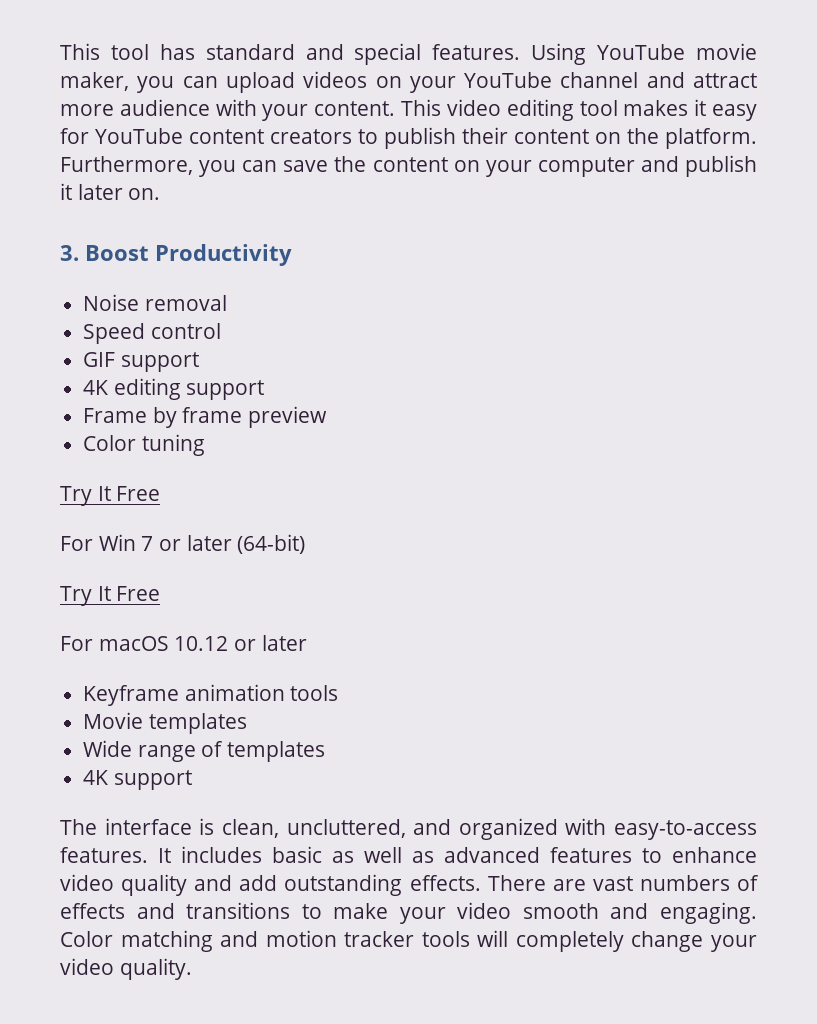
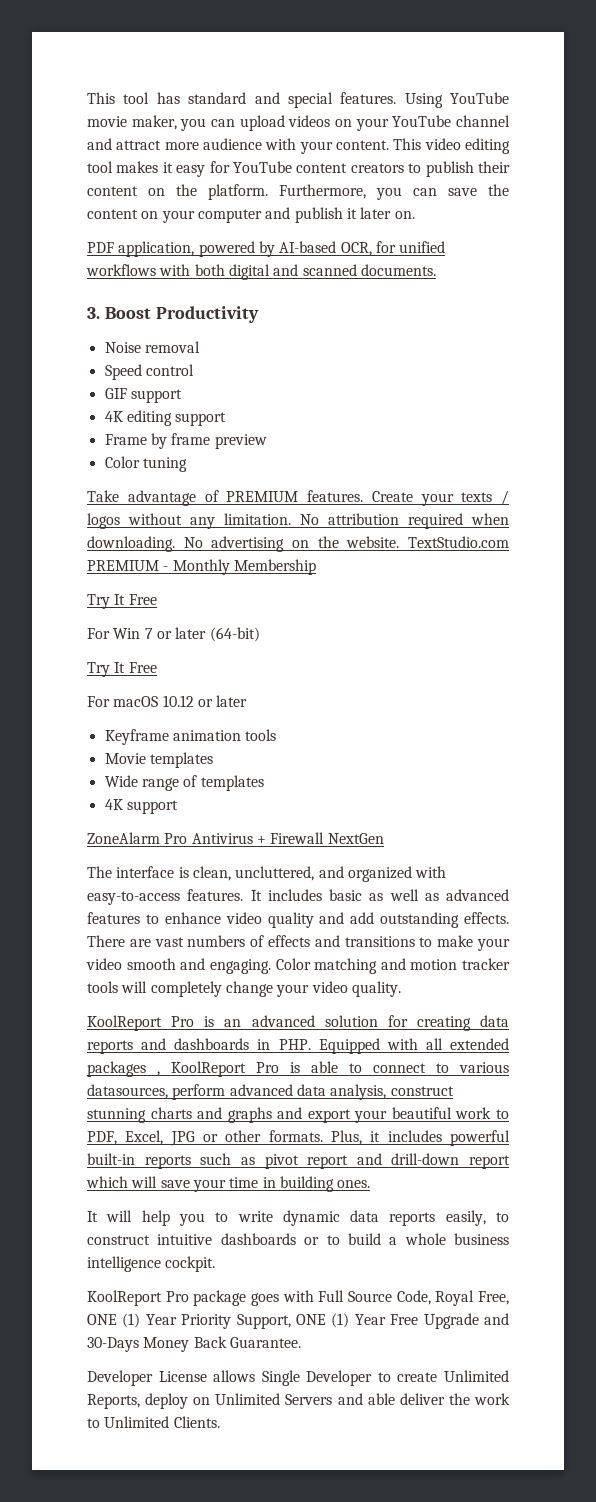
+ PDF application, powered by AI-based OCR, for unified workflows with both digital and scanned documents.
+ Take advantage of PREMIUM features. Create your texts / logos without any limitation. No attribution required when downloading. No advertising on the website. TextStudio.com PREMIUM - Monthly Membership
+ ZoneAlarm Pro Antivirus + Firewall NextGen
+ KoolReport Pro is an advanced solution for creating data reports and dashboards in PHP. Equipped with all extended packages , KoolReport Pro is able to connect to various datasources, perform advanced data analysis, construct stunning charts and graphs and export your beautiful work to PDF, Excel, JPG or other formats. Plus, it includes powerful built-in reports such as pivot report and drill-down report which will save your time in building ones.
+ It will help you to write dynamic data reports easily, to construct intuitive dashboards or to build a whole business intelligence cockpit.
+ KoolReport Pro package goes with Full Source Code, Royal Free, ONE (1) Year Priority Support, ONE (1) Year Free Upgrade and 30-Days Money Back Guarantee.
+ Developer License allows Single Developer to create Unlimited Reports, deploy on Unlimited Servers and able deliver the work to Unlimited Clients.

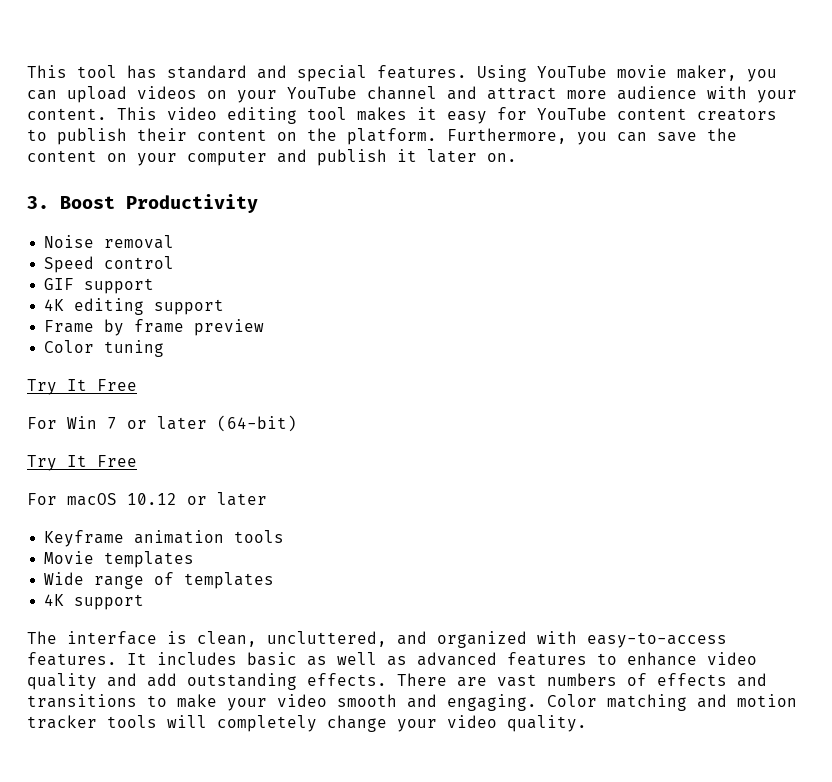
- PDF application, powered by AI-based OCR, for unified workflows with both digital and scanned documents.
- Take advantage of PREMIUM features. Create your texts / logos without any limitation. No attribution required when downloading. No advertising on the website. TextStudio.com PREMIUM - Monthly Membership
- ZoneAlarm Pro Antivirus + Firewall NextGen
- KoolReport Pro is an advanced solution for creating data reports and dashboards in PHP. Equipped with all extended packages , KoolReport Pro is able to connect to various datasources, perform advanced data analysis, construct stunning charts and graphs and export your beautiful work to PDF, Excel, JPG or other formats. Plus, it includes powerful built-in reports such as pivot report and drill-down report which will save your time in building ones.
- It will help you to write dynamic data reports easily, to construct intuitive dashboards or to build a whole business intelligence cockpit.
- KoolReport Pro package goes with Full Source Code, Royal Free, ONE (1) Year Priority Support, ONE (1) Year Free Upgrade and 30-Days Money Back Guarantee.
- Developer License allows Single Developer to create Unlimited Reports, deploy on Unlimited Servers and able deliver the work to Unlimited Clients.

